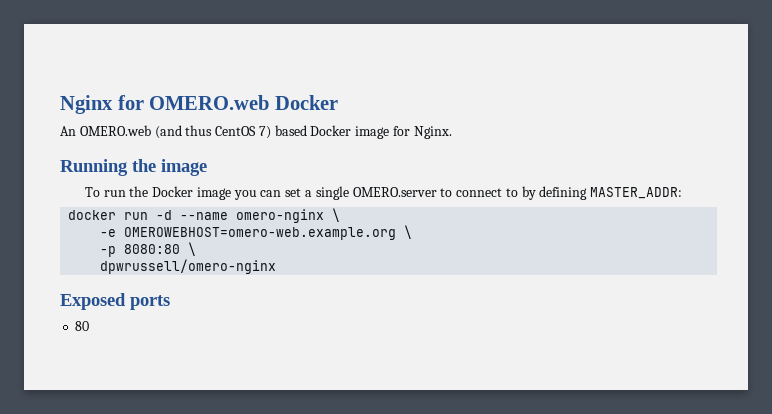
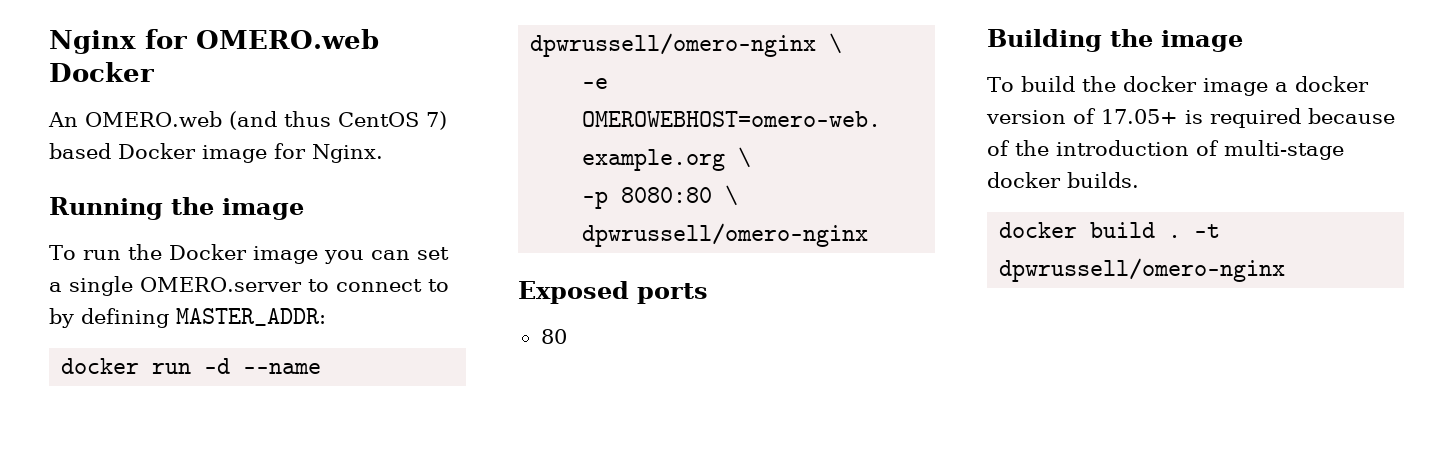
- docker run -d --name omero-nginx \
+ docker run -d --name dpwrussell/omero-nginx \
+ Building the image
+ To build the docker image a docker version of 17.05+ is required because of the introduction of multi-stage docker builds.
+ docker build . -t dpwrussell/omero-nginx

